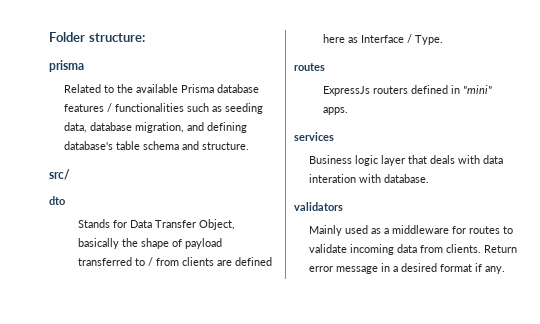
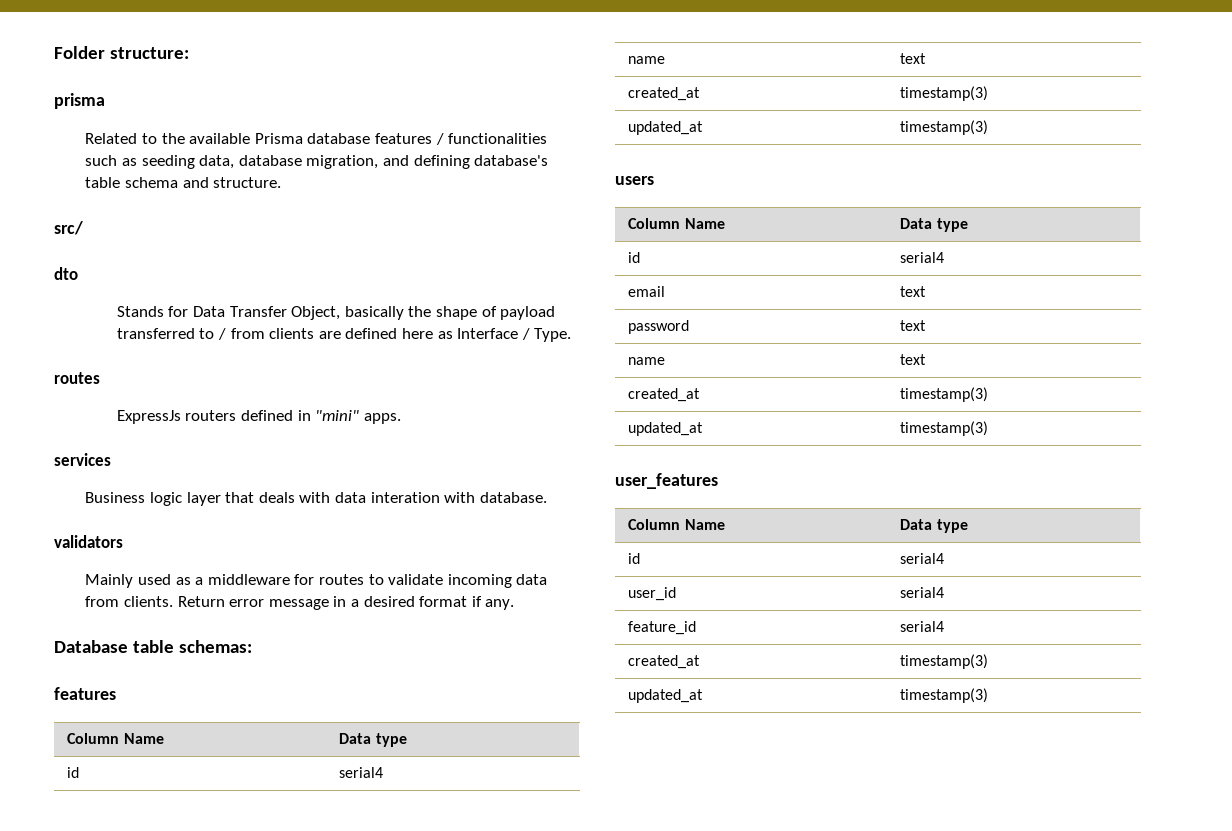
+ Database table schemas:
+ features
+ Column Name | Data type
+ id | serial4
+ name | text
+ created_at | timestamp(3)
+ updated_at | timestamp(3)
+ users
+ Column Name | Data type
+ id | serial4
+ email | text
+ password | text
+ name | text
+ created_at | timestamp(3)
+ updated_at | timestamp(3)
+ user_features
+ Column Name | Data type
+ id | serial4
+ user_id | serial4
+ feature_id | serial4
+ created_at | timestamp(3)
+ updated_at | timestamp(3)

